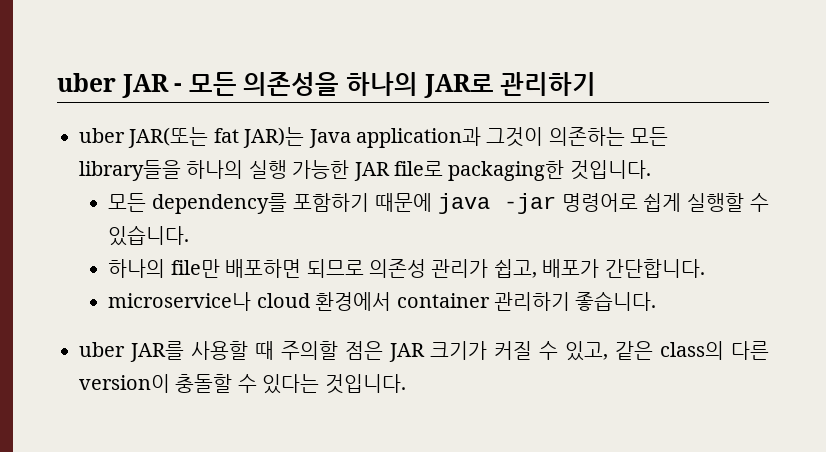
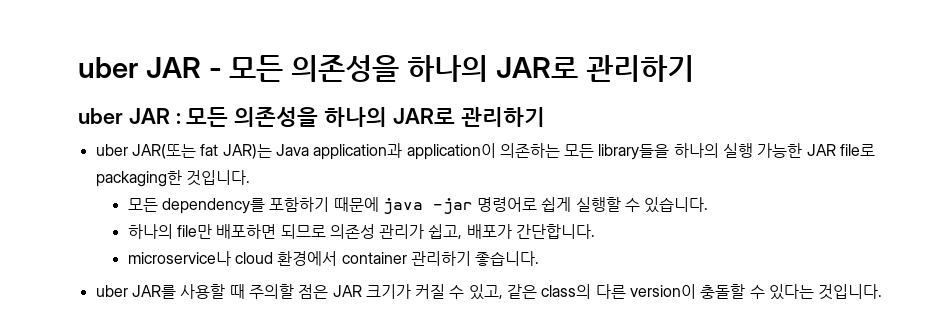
+ uber JAR : 모든 의존성을 하나의 JAR로 관리하기
- uber JAR(또는 fat JAR)는 Java application과 그것이 의존하는 모든 library들을 하나의 실행 가능한 JAR file로 packaging한 것입니다.
+ uber JAR(또는 fat JAR)는 Java application과 application이 의존하는 모든 library들을 하나의 실행 가능한 JAR file로 packaging한 것입니다.

